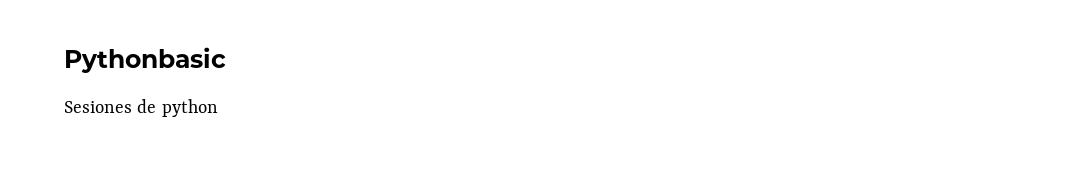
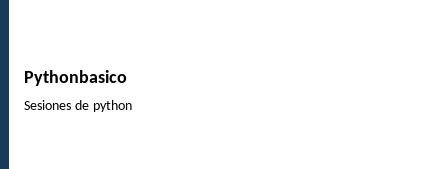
- Pythonbasic
+ Pythonbasico

